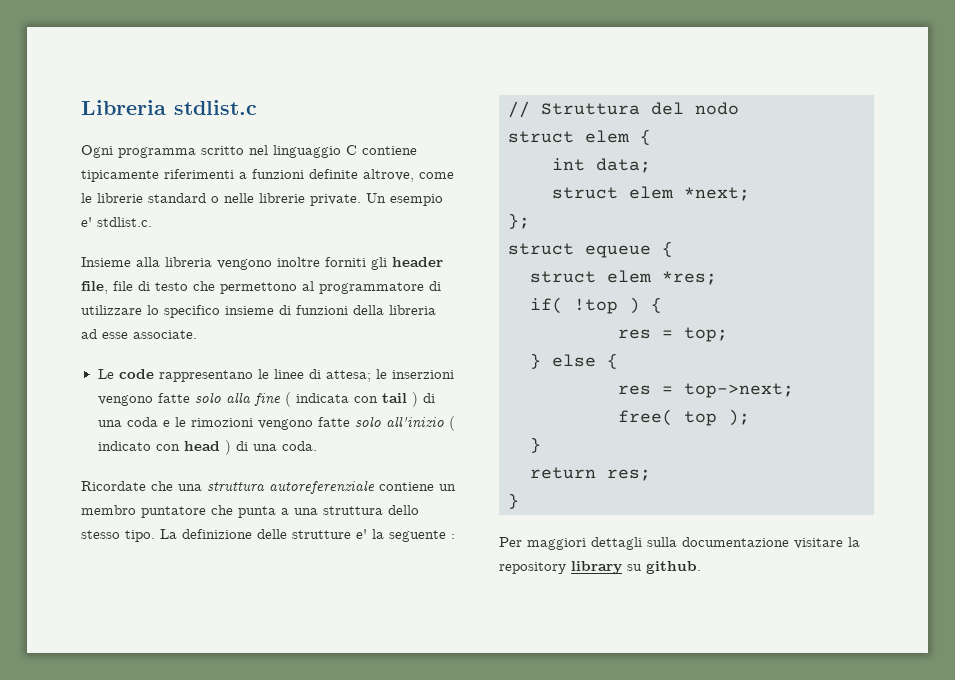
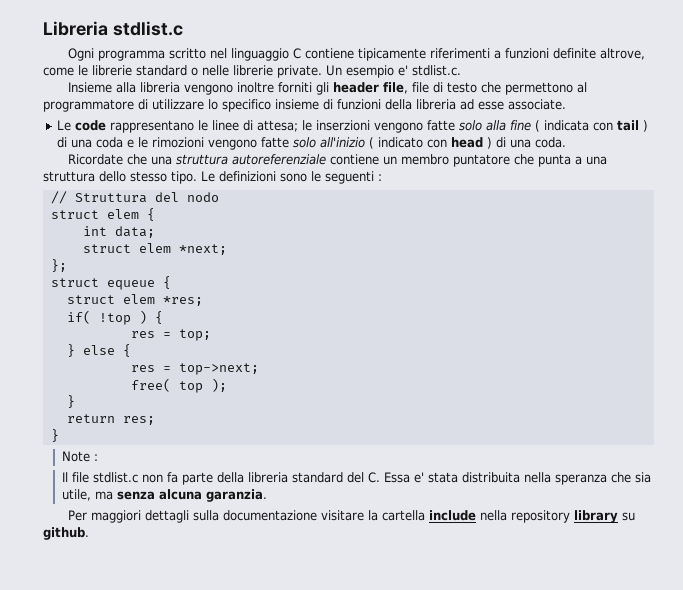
- La definizione delle strutture e' la seguente :
+ Le definizioni sono le seguenti :
+ Note :
+ Il file stdlist.c non fa parte della libreria standard del C. Essa e' stata distribuita nella speranza che sia utile, ma senza alcuna garanzia.
- Per maggiori dettagli sulla documentazione visitare la repository library su github.
+ Per maggiori dettagli sulla documentazione visitare la cartella include nella repository library su github.

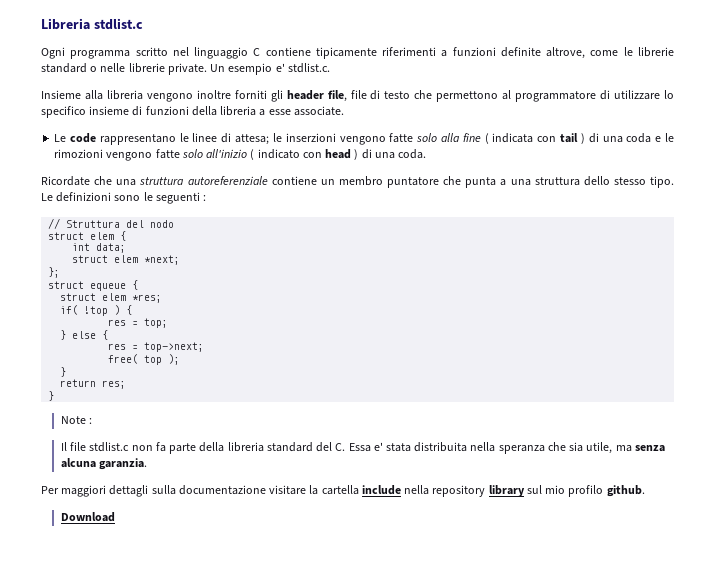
- Insieme alla libreria vengono inoltre forniti gli header file, file di testo che permettono al programmatore di utilizzare lo specifico insieme di funzioni della libreria ad esse associate.
+ Insieme alla libreria vengono inoltre forniti gli header file, file di testo che permettono al programmatore di utilizzare lo specifico insieme di funzioni della libreria a esse associate.
- Per maggiori dettagli sulla documentazione visitare la cartella include nella repository library su github.
+ Per maggiori dettagli sulla documentazione visitare la cartella include nella repository library sul mio profilo github.
+ Download

